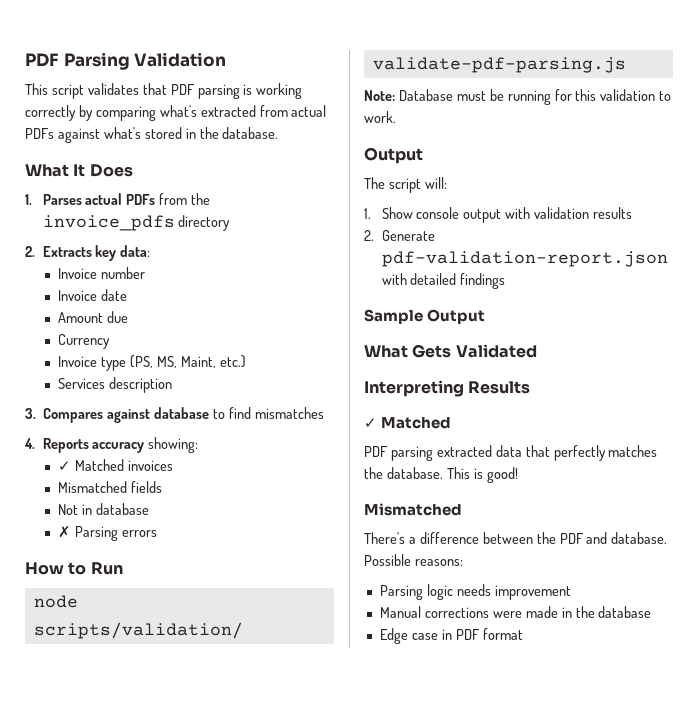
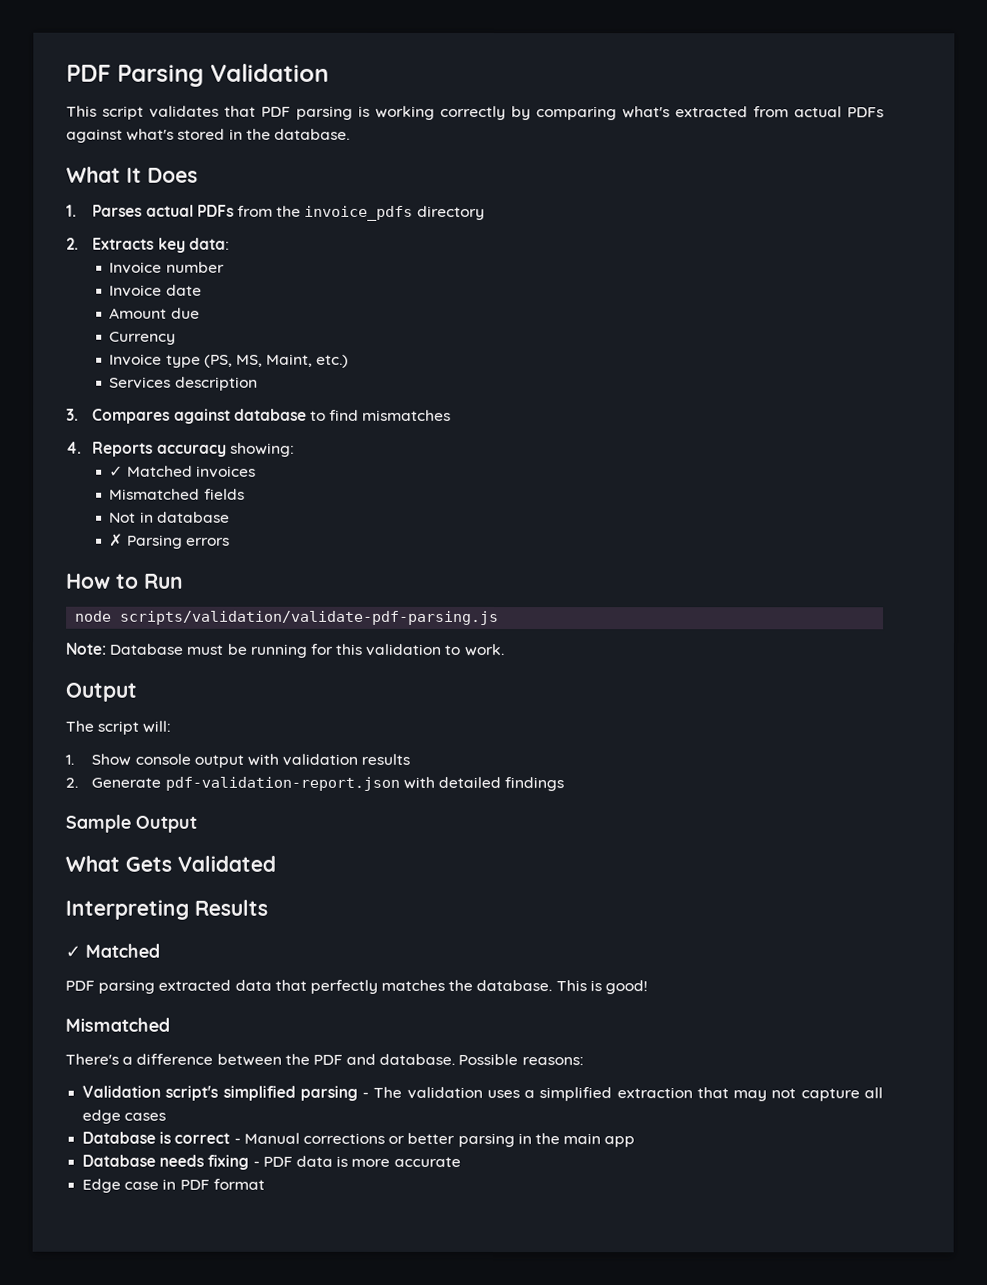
- Parsing logic needs improvement
- Manual corrections were made in the database
+ Validation script's simplified parsing - The validation uses a simplified extraction that may not capture all edge cases
+ Database is correct - Manual corrections or better parsing in the main app
+ Database needs fixing - PDF data is more accurate

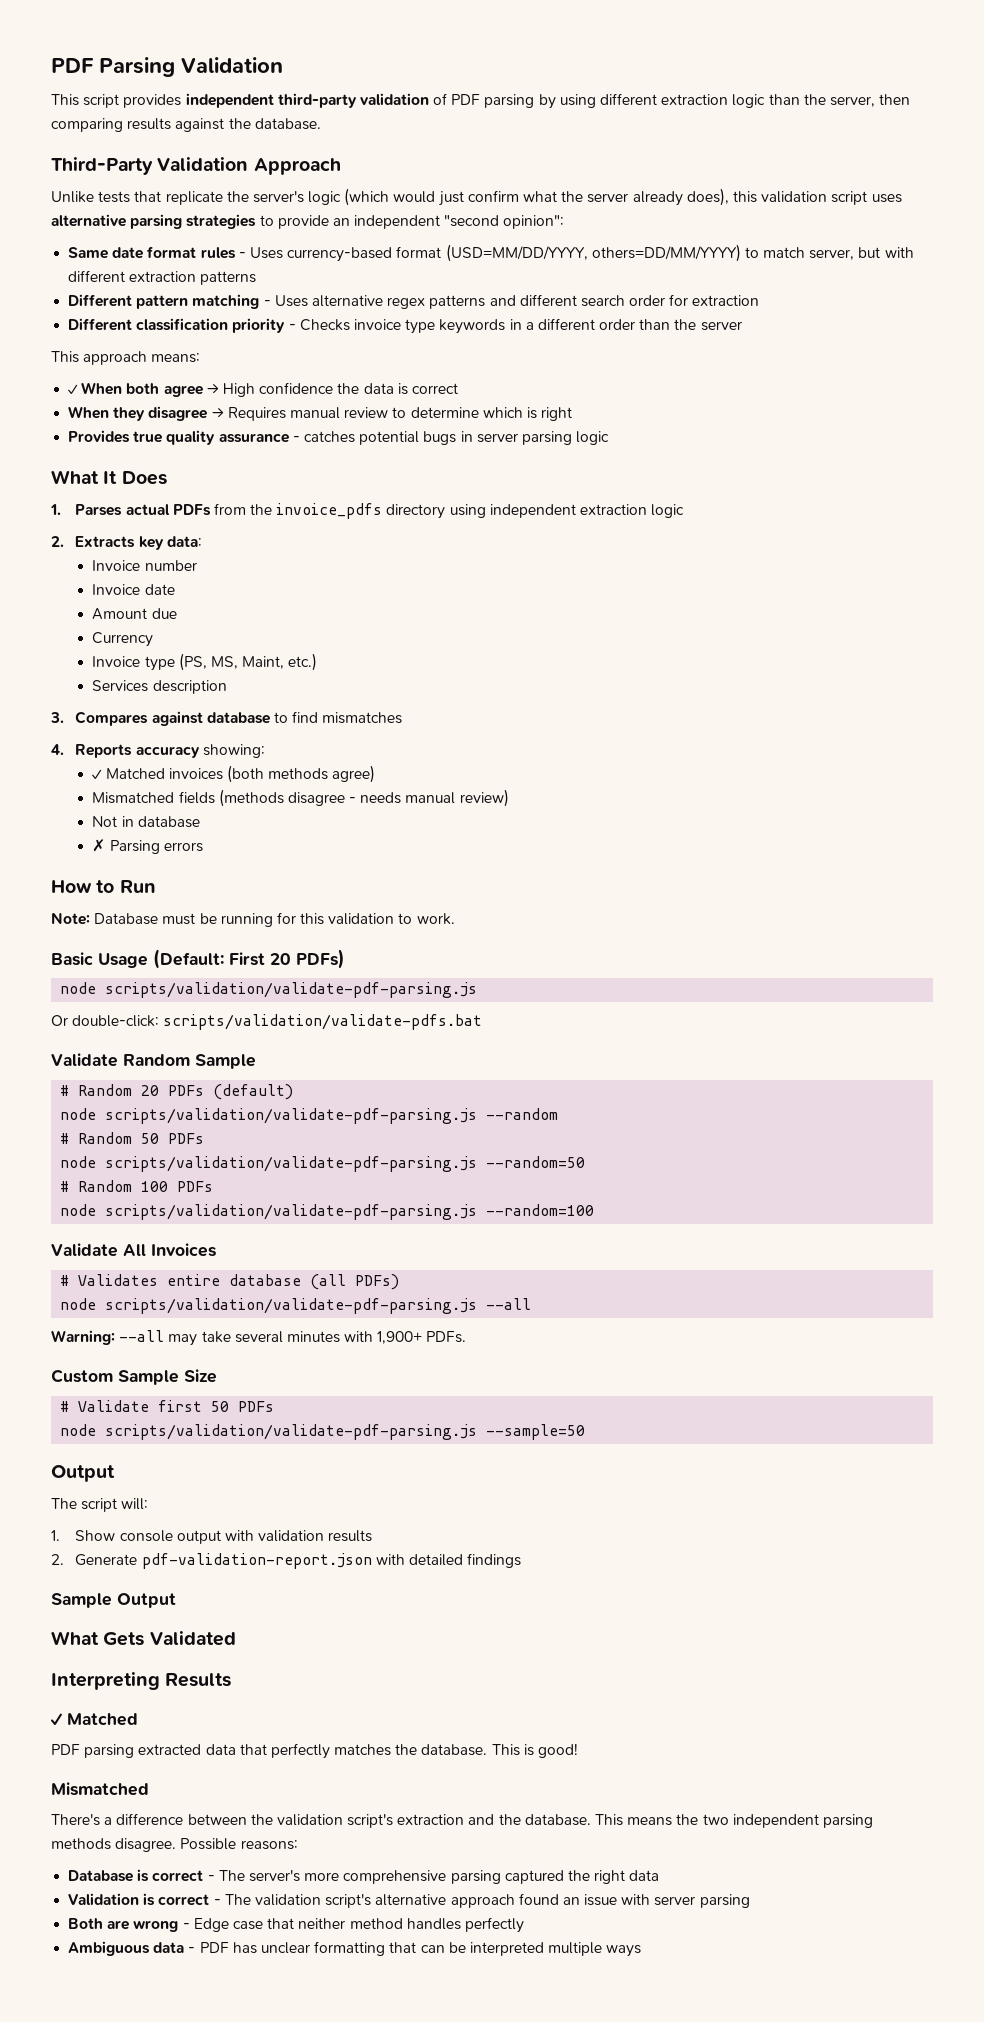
- This script validates that PDF parsing is working correctly by comparing what's extracted from actual PDFs against what's stored in the database.
+ This script provides independent third-party validation of PDF parsing by using different extraction logic than the server, then comparing results against the database.
+ Third-Party Validation Approach
+ Unlike tests that replicate the server's logic (which would just confirm what the server already does), this validation script uses alternative parsing strategies to provide an independent "second opinion":
+ Same date format rules - Uses currency-based format (USD=MM/DD/YYYY, others=DD/MM/YYYY) to match server, but with different extraction patterns
+ Different pattern matching - Uses alternative regex patterns and different search order for extraction
+ Different classification priority - Checks invoice type keywords in a different order than the server
+ This approach means:
+ ✓ When both agree → High confidence the data is correct
+ When they disagree → Requires manual review to determine which is right
+ Provides true quality assurance - catches potential bugs in server parsing logic
- 1. Parses actual PDFs from the invoice_pdfs directory
+ 1. Parses actual PDFs from the invoice_pdfs directory using independent extraction logic
- ✓ Matched invoices
+ ✓ Matched invoices (both methods agree)
- Mismatched fields
+ Mismatched fields (methods disagree - needs manual review)
- node scripts/validation/validate-pdf-parsing.js
+ Basic Usage (Default: First 20 PDFs)
+ node scripts/validation/validate-pdf-parsing.js
+ Or double-click: scripts/validation/validate-pdfs.bat
+ Validate Random Sample
+ # Random 20 PDFs (default)
+ node scripts/validation/validate-pdf-parsing.js --random
+ # Random 50 PDFs
+ node scripts/validation/validate-pdf-parsing.js --random=50
+ # Random 100 PDFs
+ node scripts/validation/validate-pdf-parsing.js --random=100
+ Validate All Invoices
+ # Validates entire database (all PDFs)
+ node scripts/validation/validate-pdf-parsing.js --all
+ Warning: --all may take several minutes with 1,900+ PDFs.
+ Custom Sample Size
+ # Validate first 50 PDFs
+ node scripts/validation/validate-pdf-parsing.js --sample=50
- There's a difference between the PDF and database. Possible reasons:
- Validation script's simplified parsing - The validation uses a simplified extraction that may not capture all edge cases
- Database is correct - Manual corrections or better parsing in the main app
- Database needs fixing - PDF data is more accurate
- Edge case in PDF format
+ There's a difference between the validation script's extraction and the database. This means the two independent parsing methods disagree. Possible reasons:
+ Database is correct - The server's more comprehensive parsing captured the right data
+ Validation is correct - The validation script's alternative approach found an issue with server parsing
+ Both are wrong - Edge case that neither method handles perfectly
+ Ambiguous data - PDF has unclear formatting that can be interpreted multiple ways

